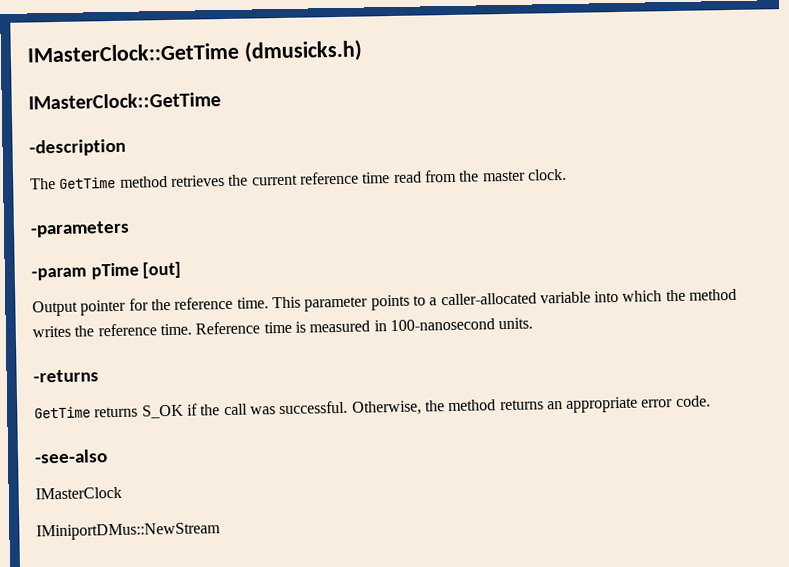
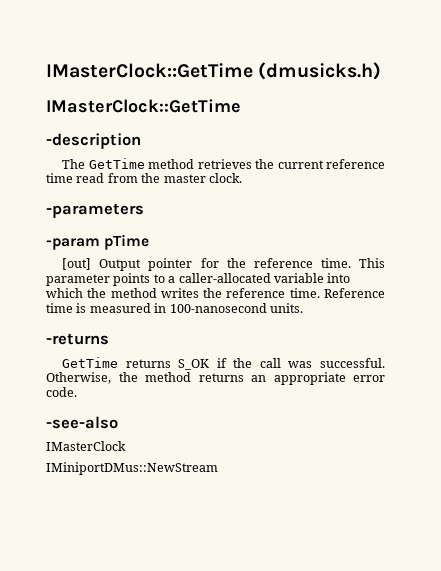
- -param pTime [out]
- Output pointer for the reference time.
+ -param pTime
+ [out] Output pointer for the reference time.

